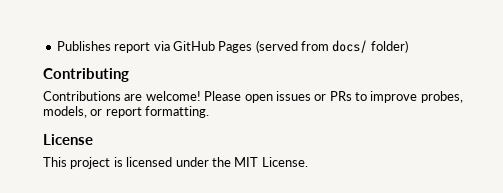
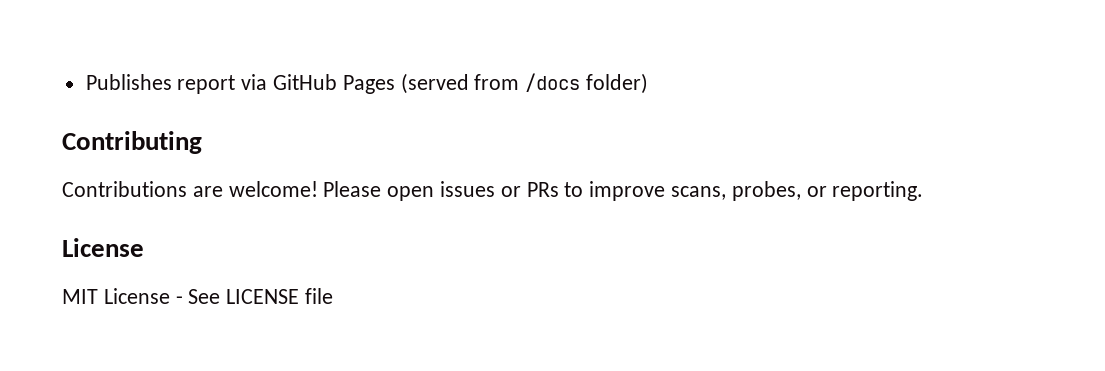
- Publishes report via GitHub Pages (served from docs/ folder)
+ Publishes report via GitHub Pages (served from /docs folder)
- Please open issues or PRs to improve probes, models, or report formatting.
+ Please open issues or PRs to improve scans, probes, or reporting.
  License
- This project is licensed under the MIT License.
+ MIT License - See LICENSE file

